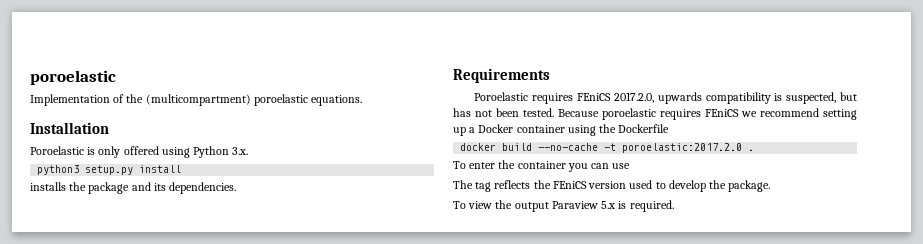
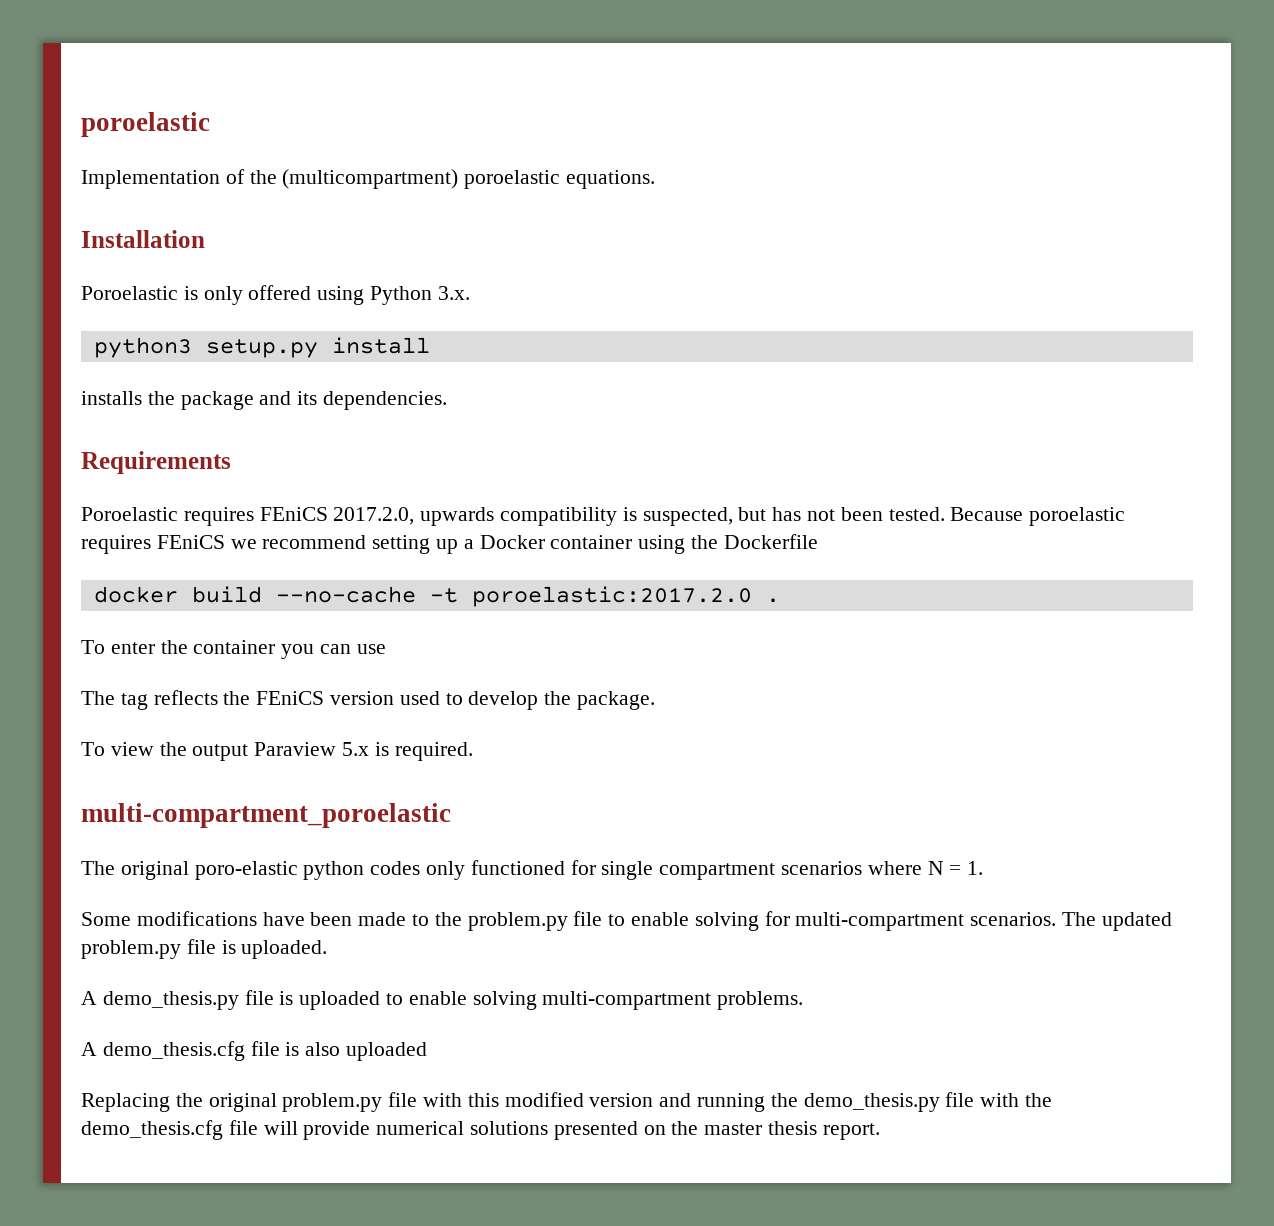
+ multi-compartment_poroelastic
+ The original poro-elastic python codes only functioned for single compartment scenarios where N = 1.
+ Some modifications have been made to the problem.py file to enable solving for multi-compartment scenarios. The updated problem.py file is uploaded.
+ A demo_thesis.py file is uploaded to enable solving multi-compartment problems.
+ A demo_thesis.cfg file is also uploaded
+ Replacing the original problem.py file with this modified version and running the demo_thesis.py file with the demo_thesis.cfg file will provide numerical solutions presented on the master thesis report.

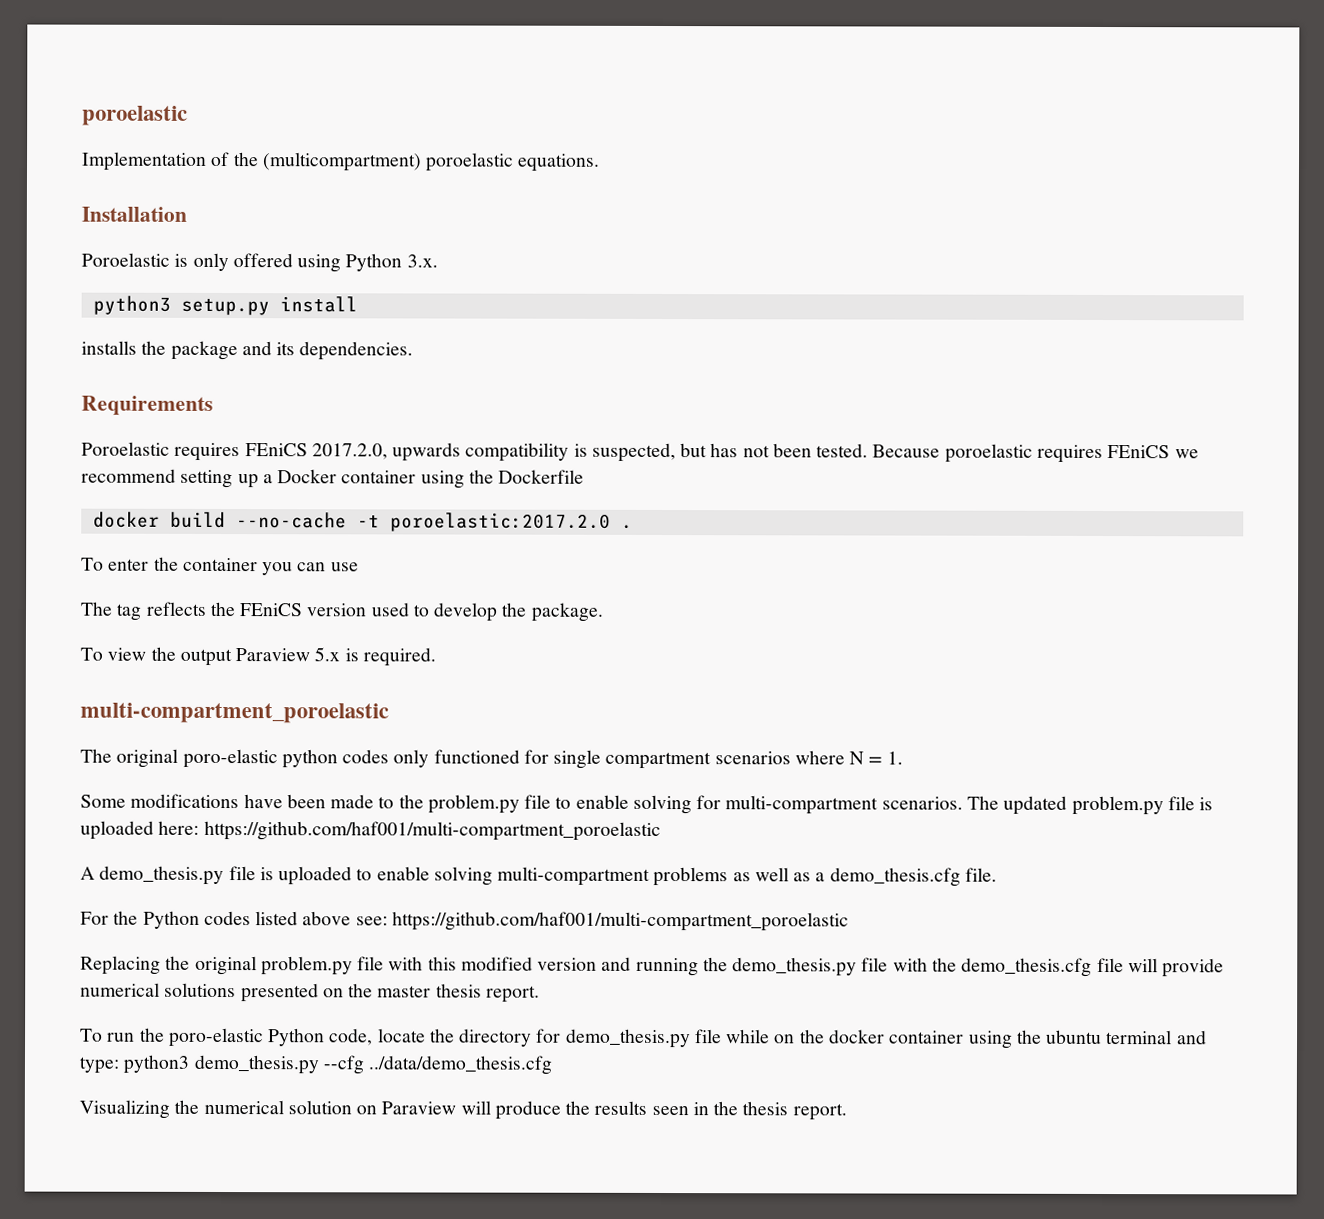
- The updated problem.py file is uploaded.
+ The updated problem.py file is uploaded here: https://github.com/haf001/multi-compartment_poroelastic
- A demo_thesis.py file is uploaded to enable solving multi-compartment problems.
- A demo_thesis.cfg file is also uploaded
+ A demo_thesis.py file is uploaded to enable solving multi-compartment problems as well as a demo_thesis.cfg file.
+ For the Python codes listed above see: https://github.com/haf001/multi-compartment_poroelastic
+ To run the poro-elastic Python code, locate the directory for demo_thesis.py file while on the docker container using the ubuntu terminal and type: python3 demo_thesis.py --cfg ../data/demo_thesis.cfg
+ Visualizing the numerical solution on Paraview will produce the results seen in the thesis report.

